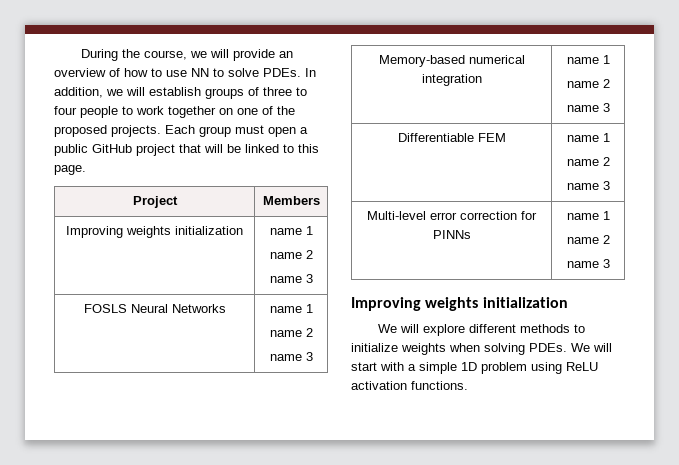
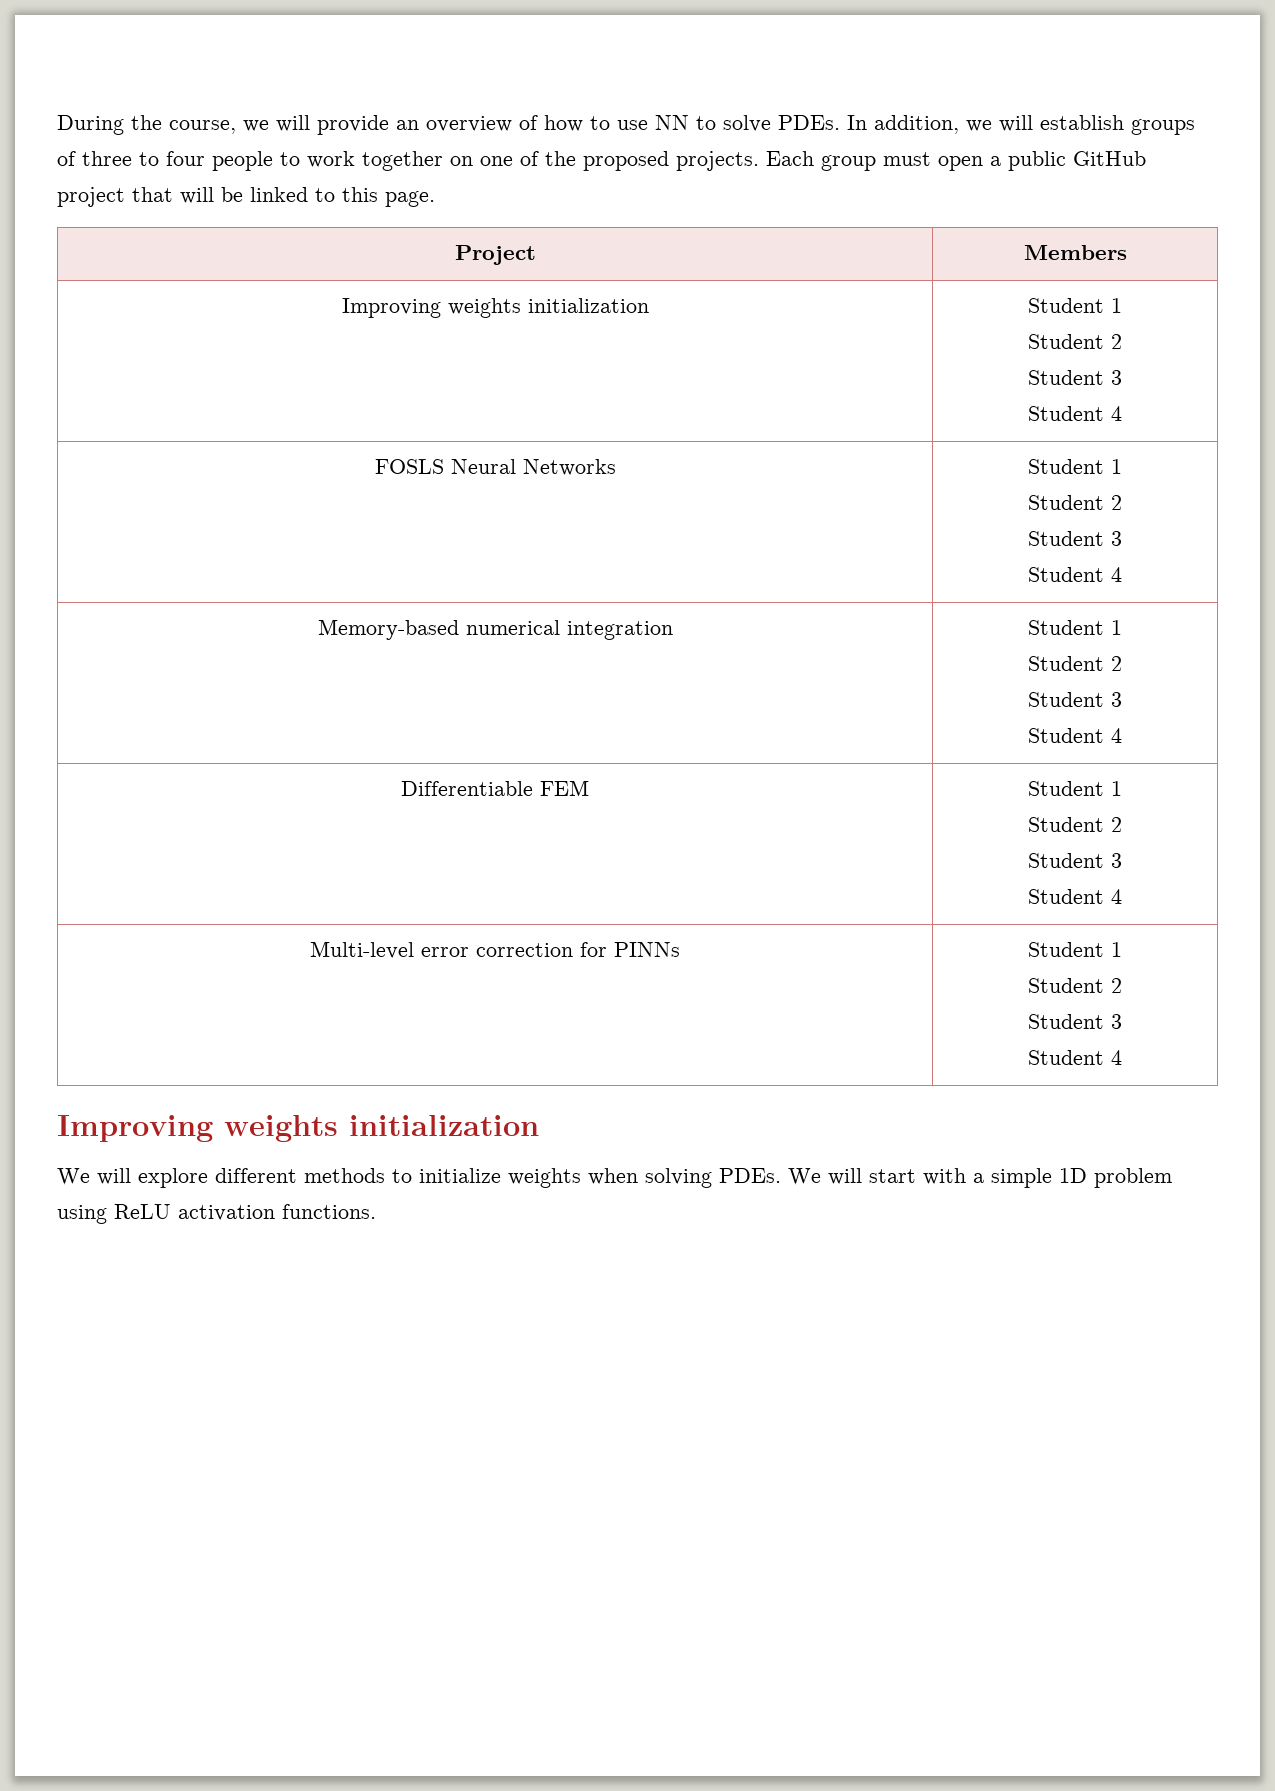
- Improving weights initialization | name 1
- name 2
- name 3
+ Improving weights initialization | Student 1
+ Student 2
+ Student 3
+ Student 4
- FOSLS Neural Networks | name 1
- name 2
- name 3
+ FOSLS Neural Networks | Student 1
+ Student 2
+ Student 3
+ Student 4
- Memory-based numerical integration | name 1
- name 2
- name 3
+ Memory-based numerical integration | Student 1
+ Student 2
+ Student 3
+ Student 4
- Differentiable FEM | name 1
- name 2
- name 3
+ Differentiable FEM | Student 1
+ Student 2
+ Student 3
+ Student 4
- Multi-level error correction for PINNs | name 1
- name 2
- name 3
+ Multi-level error correction for PINNs | Student 1
+ Student 2
+ Student 3
+ Student 4

